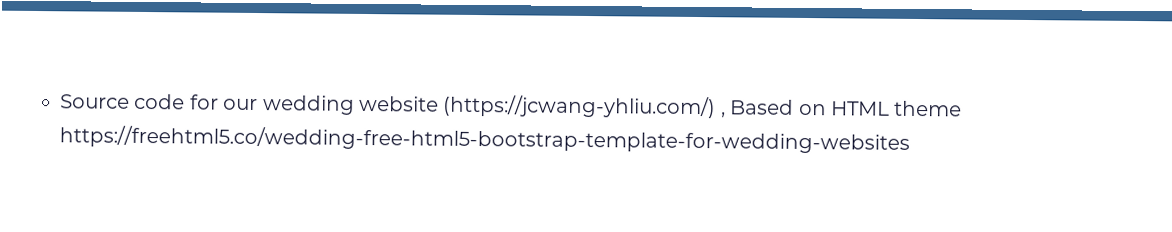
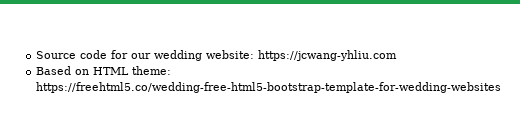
- Source code for our wedding website (https://jcwang-yhliu.com/) , Based on HTML theme https://freehtml5.co/wedding-free-html5-bootstrap-template-for-wedding-websites
+ Source code for our wedding website: https://jcwang-yhliu.com
+ Based on HTML theme: https://freehtml5.co/wedding-free-html5-bootstrap-template-for-wedding-websites

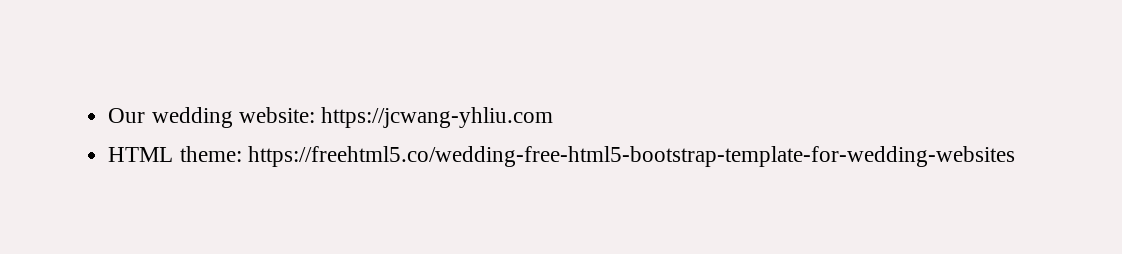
- Source code for our wedding website: https://jcwang-yhliu.com
+ Our wedding website: https://jcwang-yhliu.com
- Based on HTML theme: https://freehtml5.co/wedding-free-html5-bootstrap-template-for-wedding-websites
+ HTML theme: https://freehtml5.co/wedding-free-html5-bootstrap-template-for-wedding-websites

